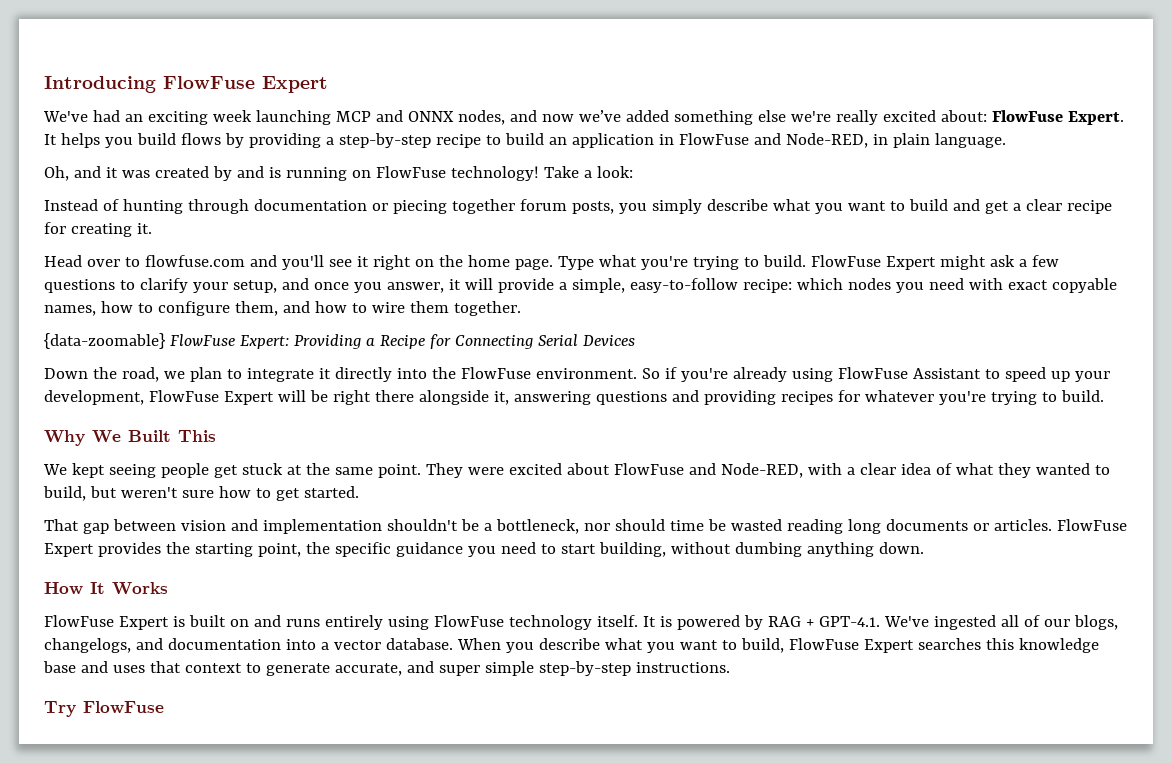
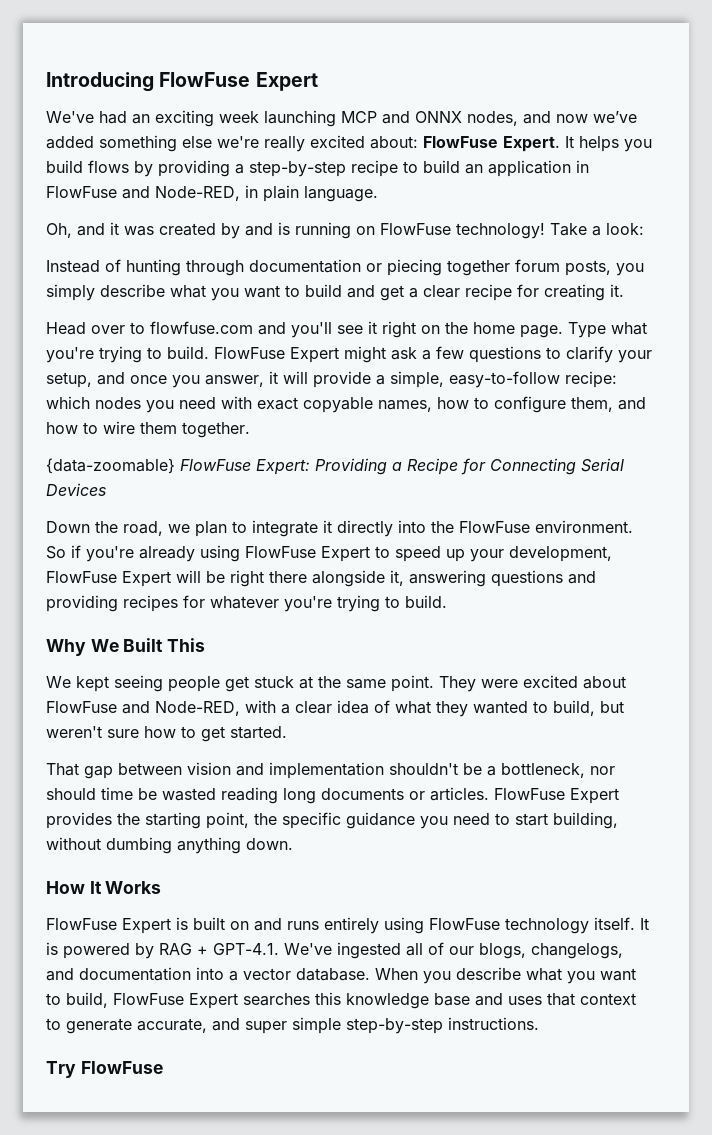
- So if you're already using FlowFuse Assistant to speed up your development, FlowFuse Expert will be right there alongside it, answering questions and providing recipes for whatever you're trying to build.
+ So if you're already using FlowFuse Expert to speed up your development, FlowFuse Expert will be right there alongside it, answering questions and providing recipes for whatever you're trying to build.

